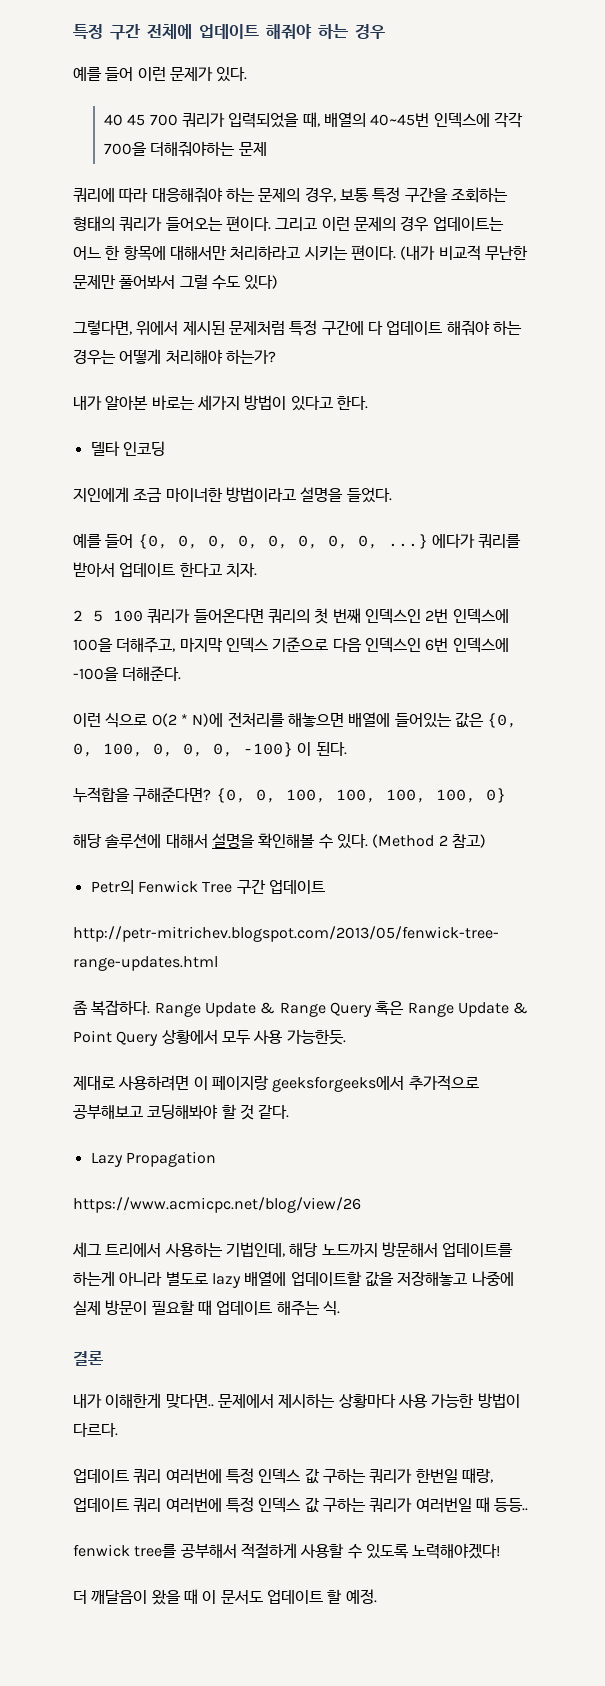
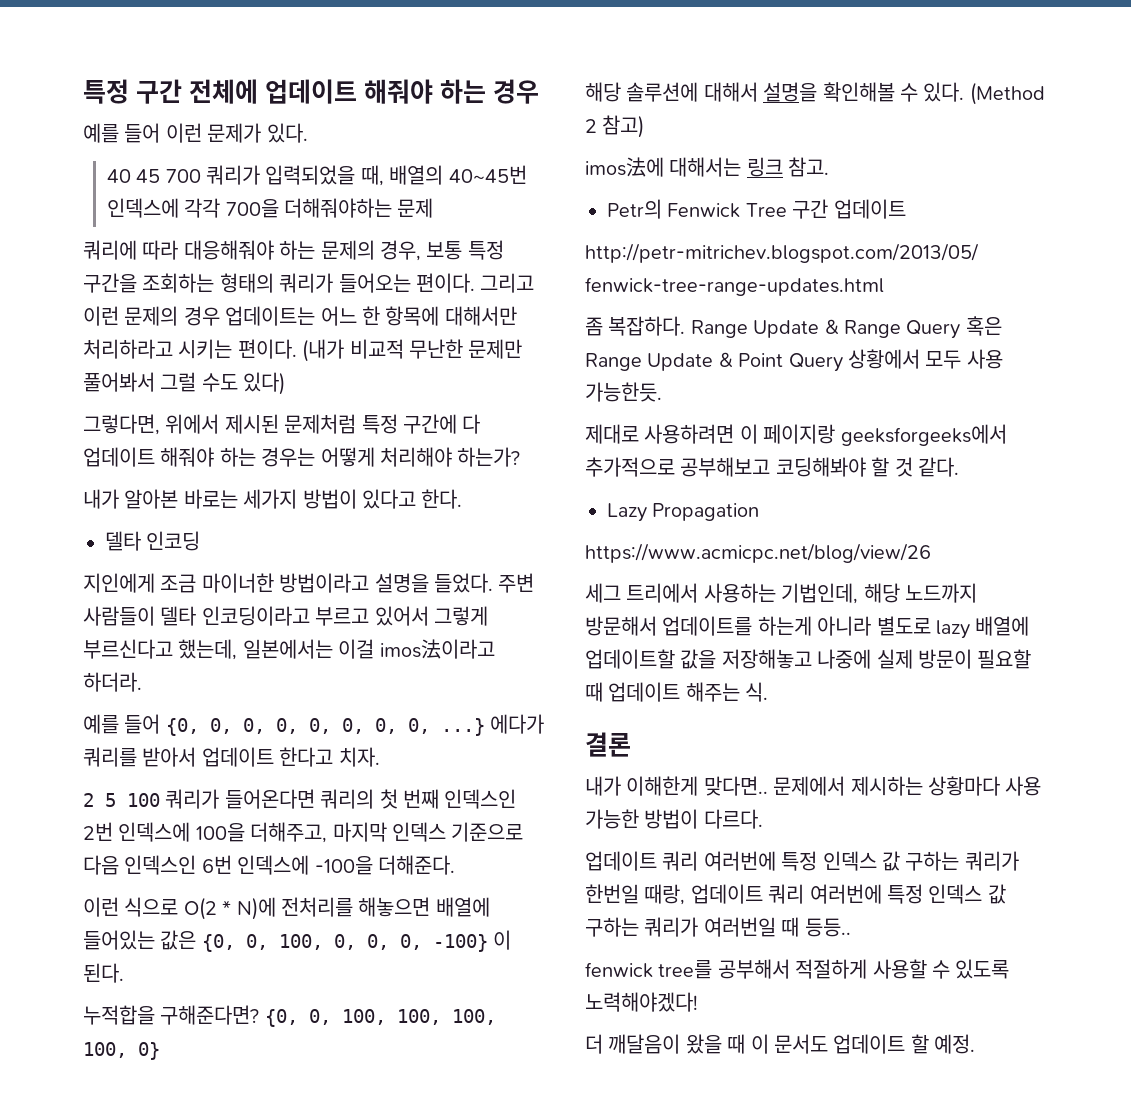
+ 주변 사람들이 델타 인코딩이라고 부르고 있어서 그렇게 부르신다고 했는데, 일본에서는 이걸 imos法이라고 하더라.
+ imos法에 대해서는 링크 참고.

